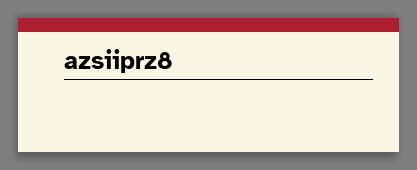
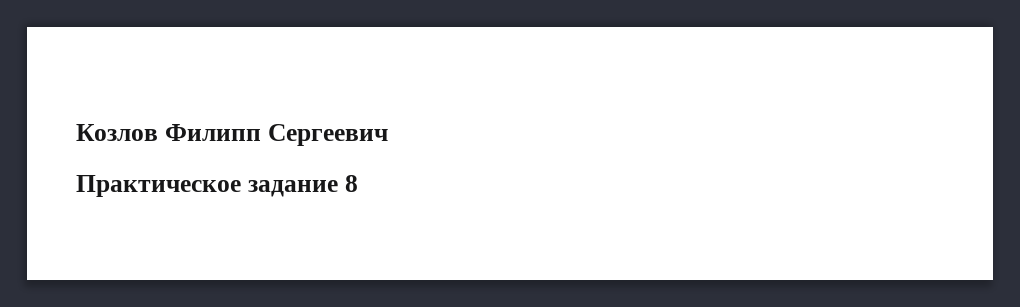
- azsiiprz8
+ Козлов Филипп Сергеевич
+ Практическое задание 8

